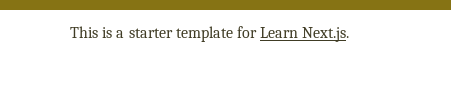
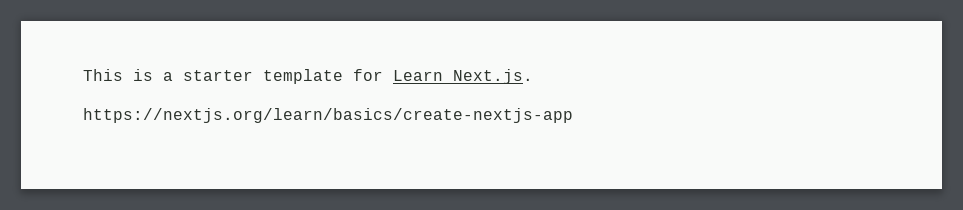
+ https://nextjs.org/learn/basics/create-nextjs-app

